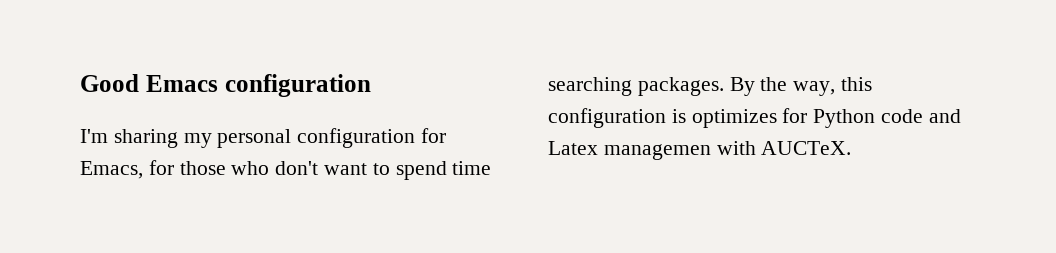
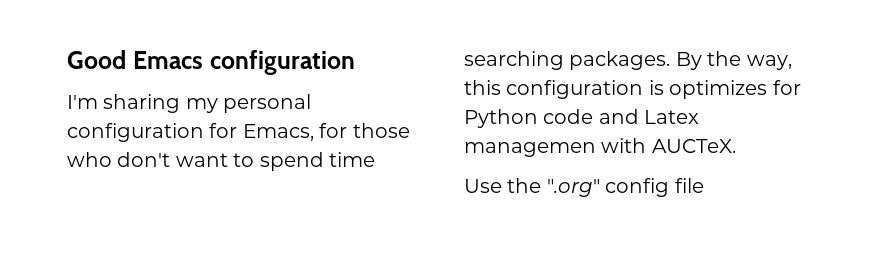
+ Use the ".org" config file

